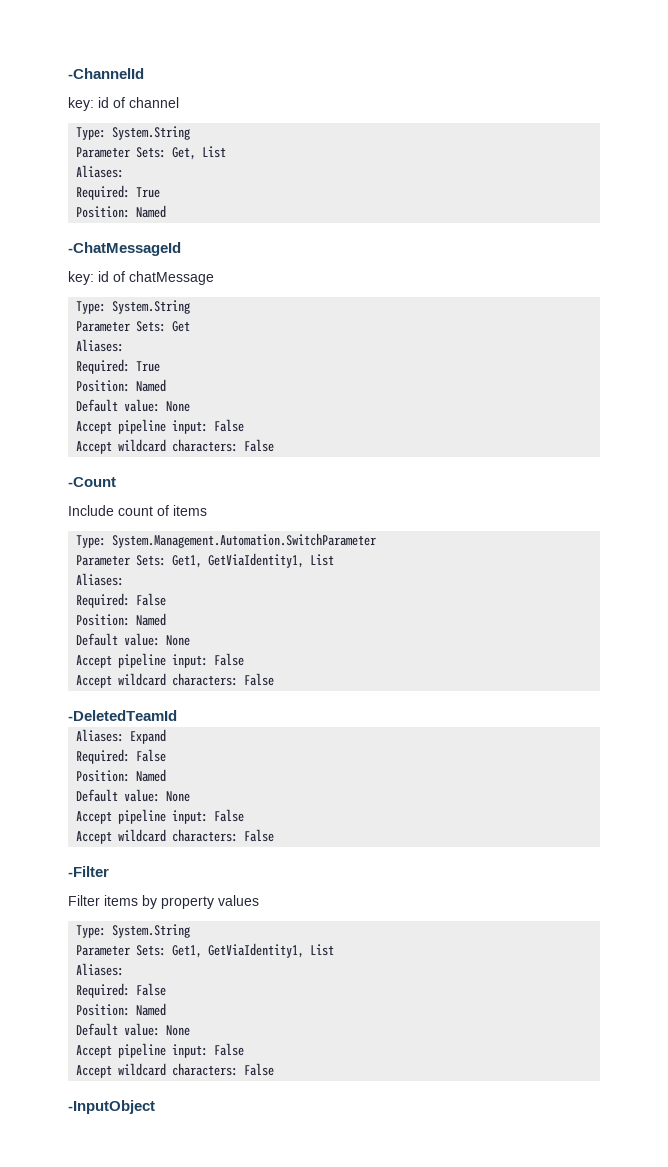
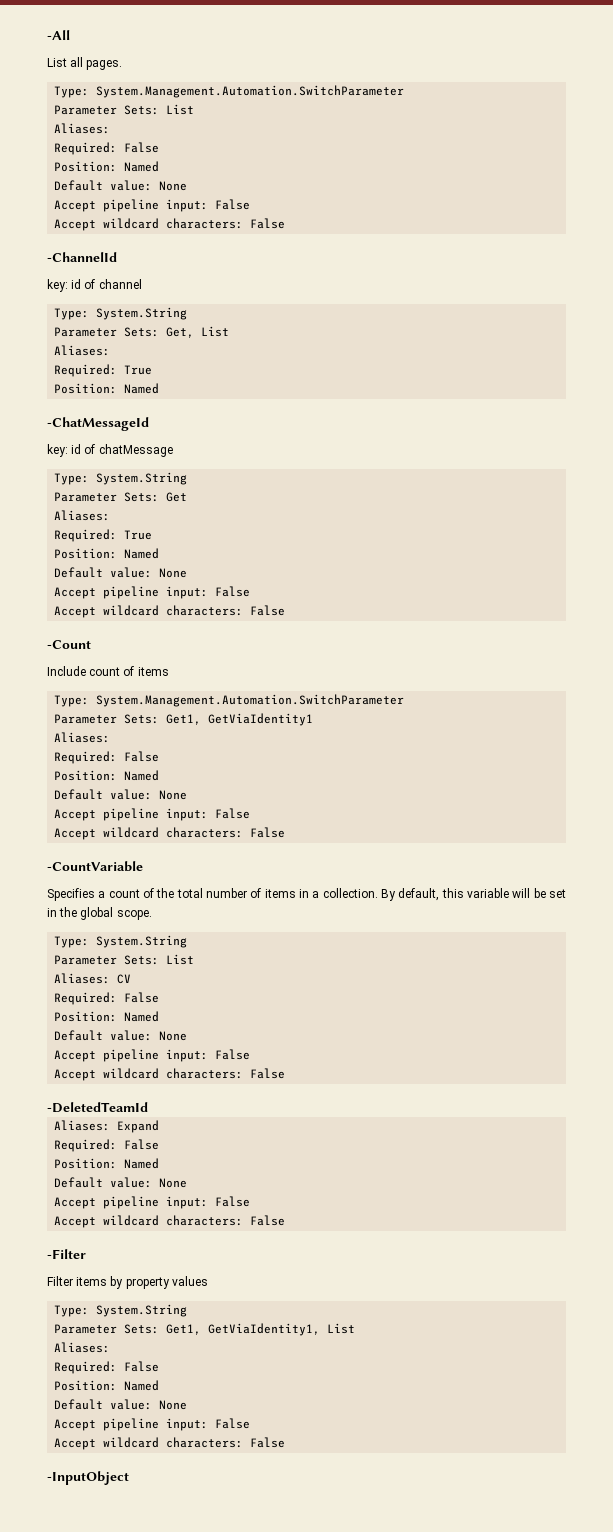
+ -All
+ List all pages.
+ Type: System.Management.Automation.SwitchParameter
+ Parameter Sets: List
+ Aliases:
+ Required: False
+ Position: Named
+ Default value: None
+ Accept pipeline input: False
+ Accept wildcard characters: False
  Include count of items
  Type: System.Management.Automation.SwitchParameter
- Parameter Sets: Get1, GetViaIdentity1, List
+ Parameter Sets: Get1, GetViaIdentity1
  Aliases:
+ Required: False
+ Position: Named
+ Default value: None
+ Accept pipeline input: False
+ Accept wildcard characters: False
+ -CountVariable
+ Specifies a count of the total number of items in a collection. By default, this variable will be set in the global scope.
+ Type: System.String
+ Parameter Sets: List
+ Aliases: CV

